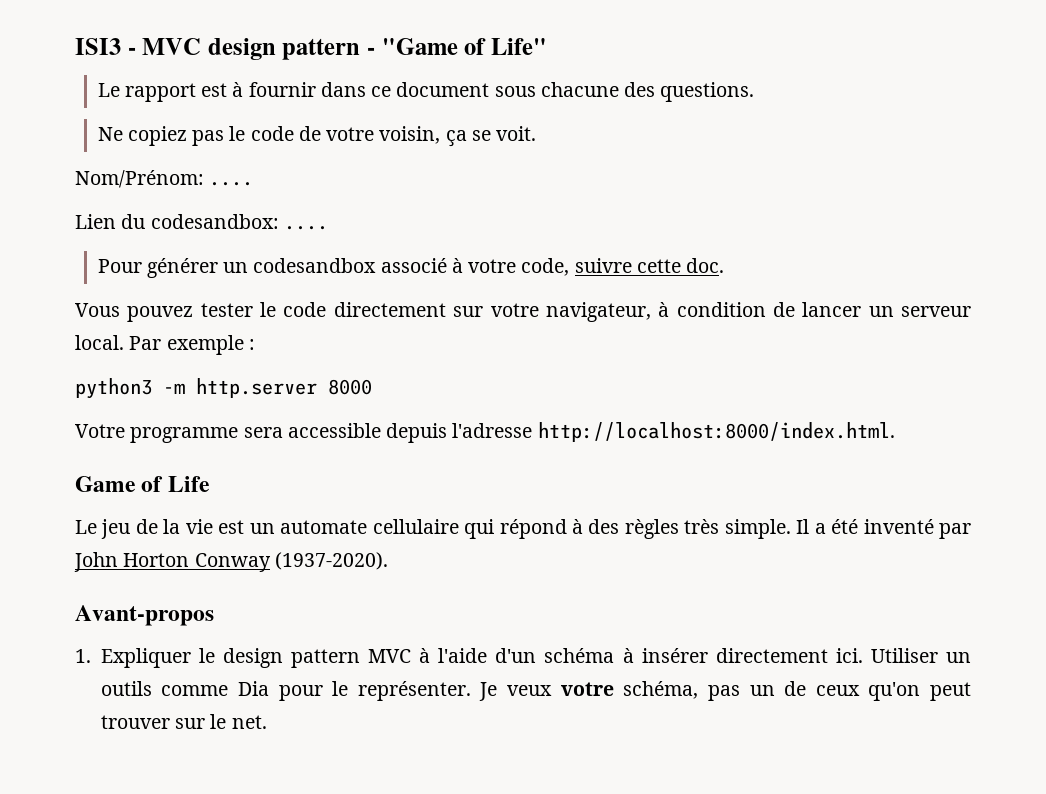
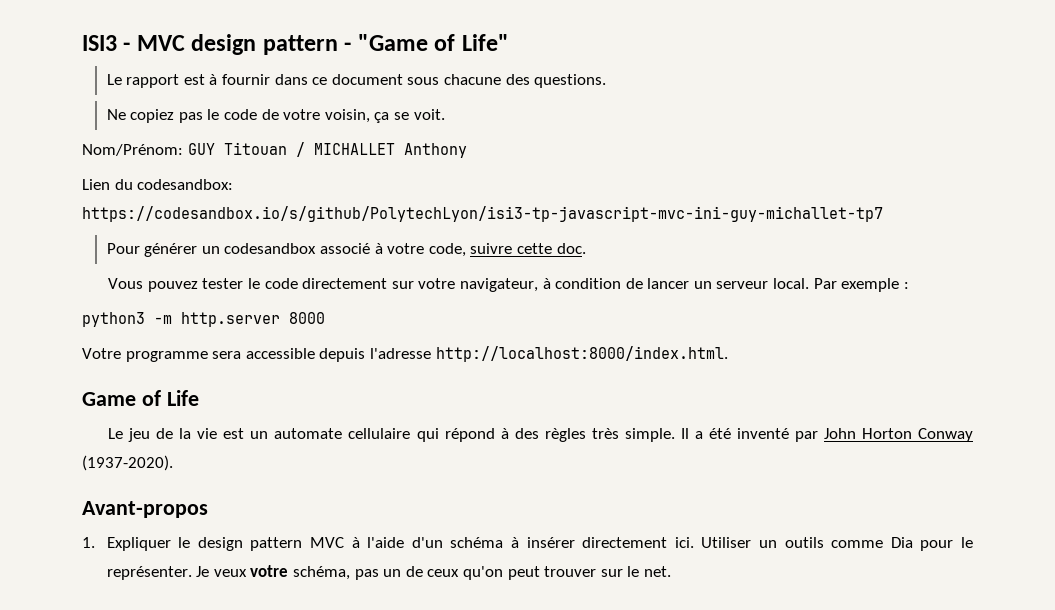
- Nom/Prénom: ....
+ Nom/Prénom: GUY Titouan / MICHALLET Anthony
- Lien du codesandbox: ....
+ Lien du codesandbox: https://codesandbox.io/s/github/PolytechLyon/isi3-tp-javascript-mvc-ini-guy-michallet-tp7

